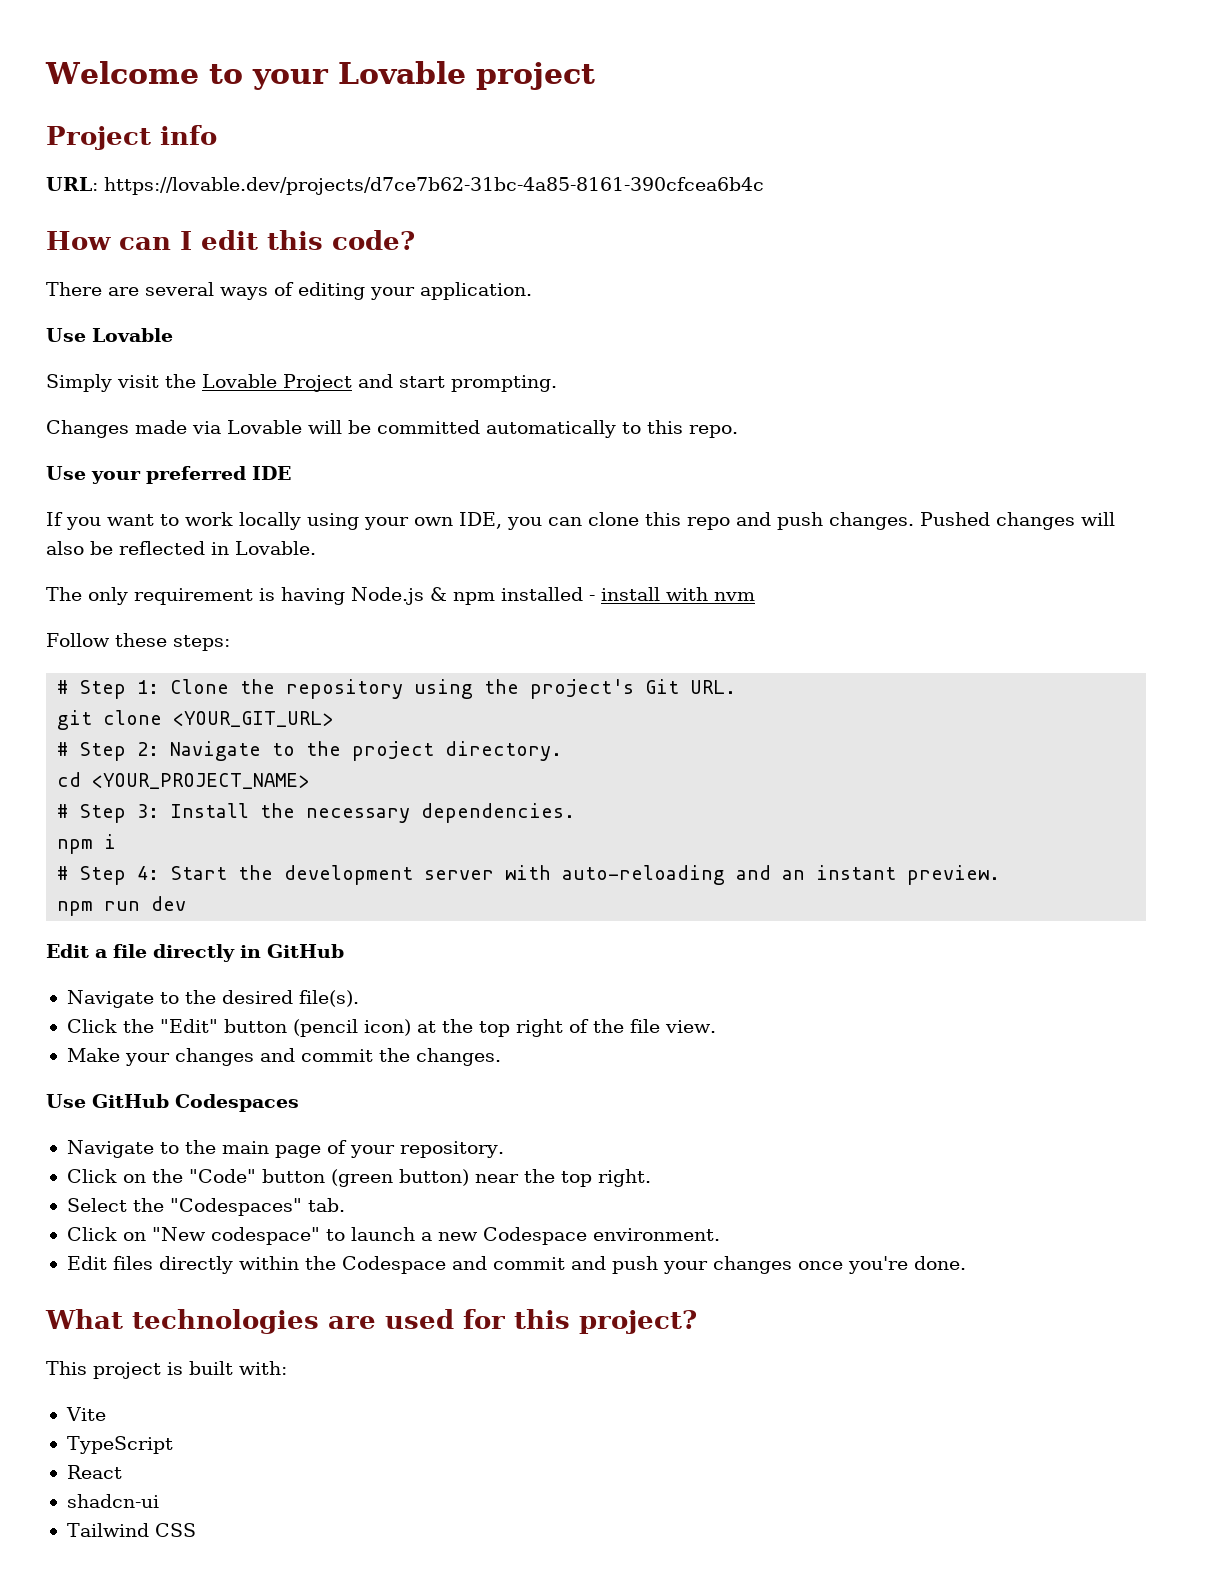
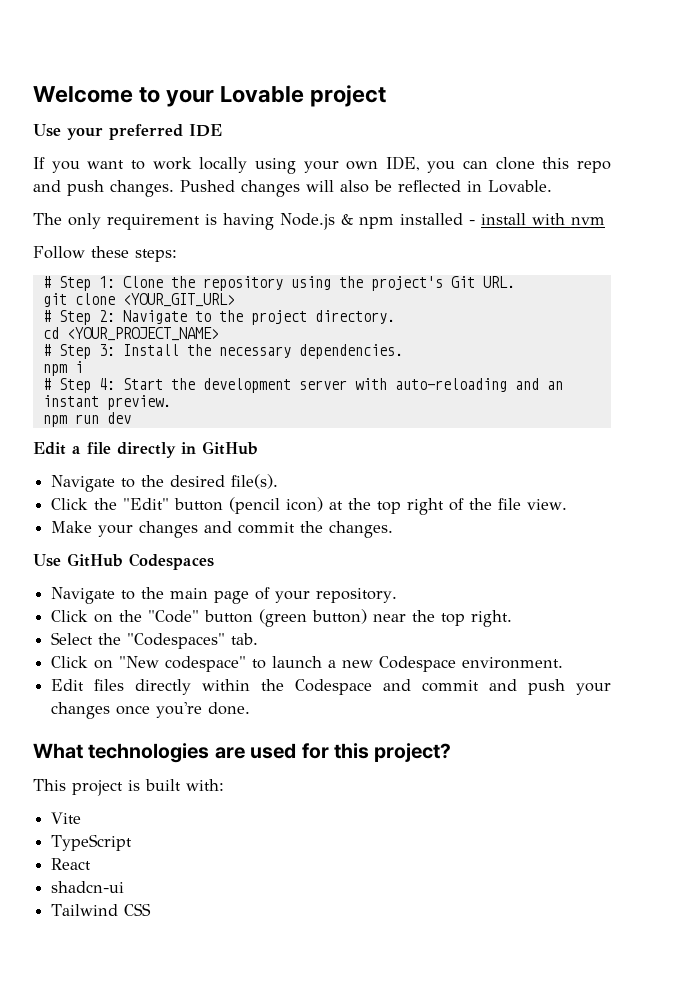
- Project info
- URL: https://lovable.dev/projects/d7ce7b62-31bc-4a85-8161-390cfcea6b4c
- How can I edit this code?
- There are several ways of editing your application.
- Use Lovable
- Simply visit the Lovable Project and start prompting.
- Changes made via Lovable will be committed automatically to this repo.

